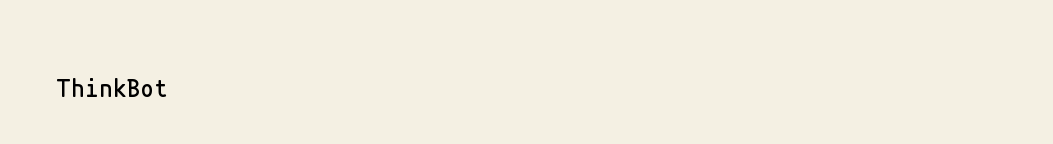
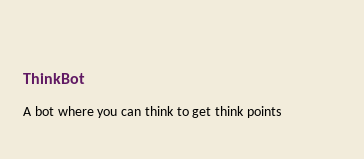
+ A bot where you can think to get think points

